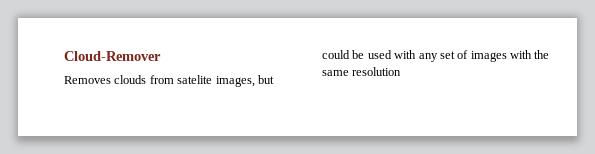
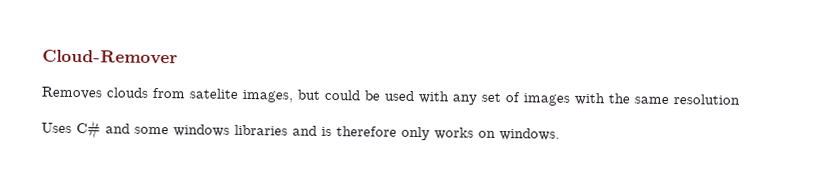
+ Uses C# and some windows libraries and is therefore only works on windows.

